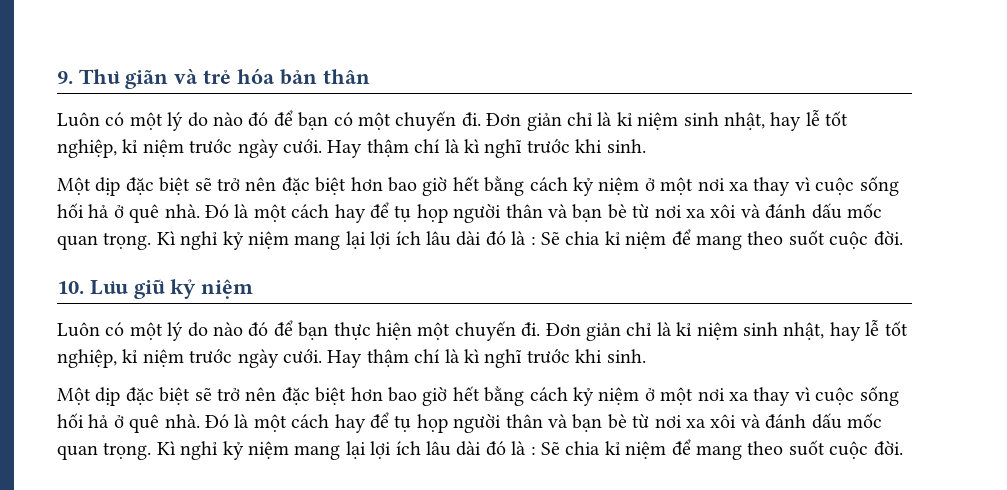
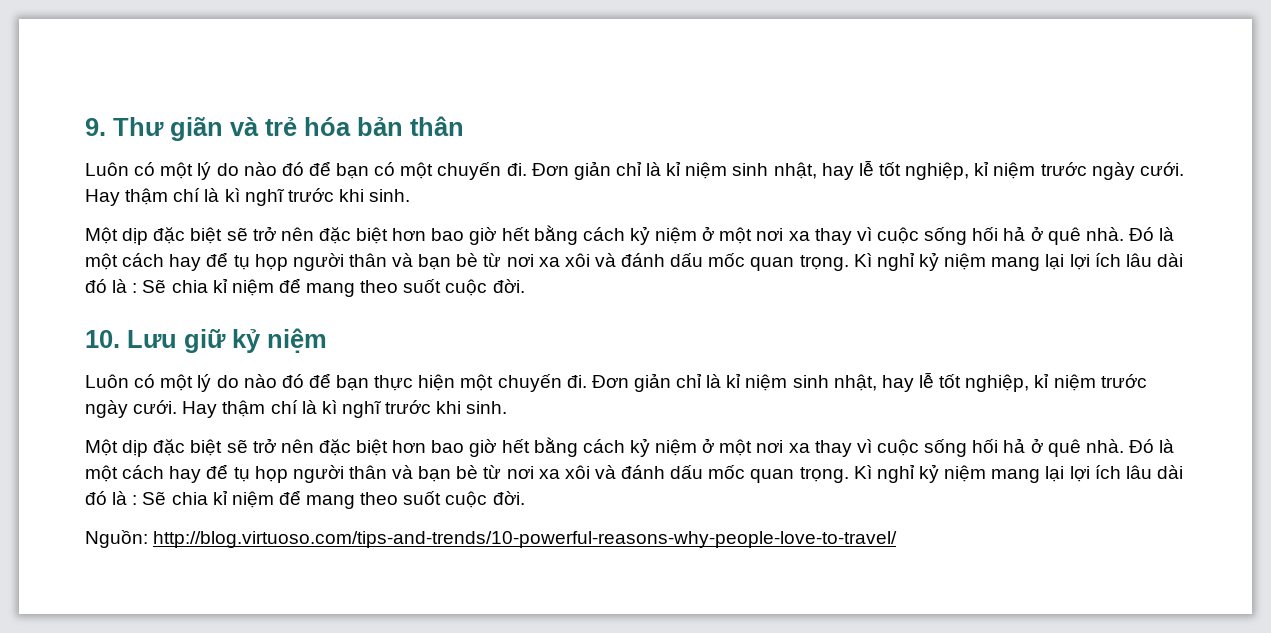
+ Nguồn: http://blog.virtuoso.com/tips-and-trends/10-powerful-reasons-why-people-love-to-travel/

